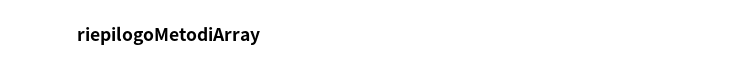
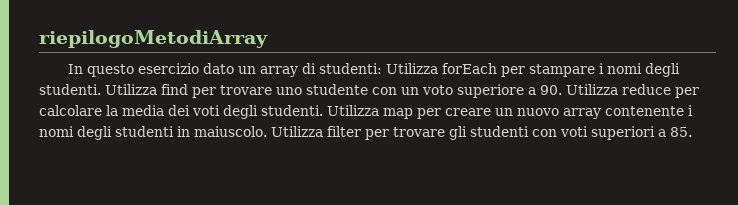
+ In questo esercizio dato un array di studenti: Utilizza forEach per stampare i nomi degli studenti. Utilizza find per trovare uno studente con un voto superiore a 90. Utilizza reduce per calcolare la media dei voti degli studenti. Utilizza map per creare un nuovo array contenente i nomi degli studenti in maiuscolo. Utilizza filter per trovare gli studenti con voti superiori a 85.

